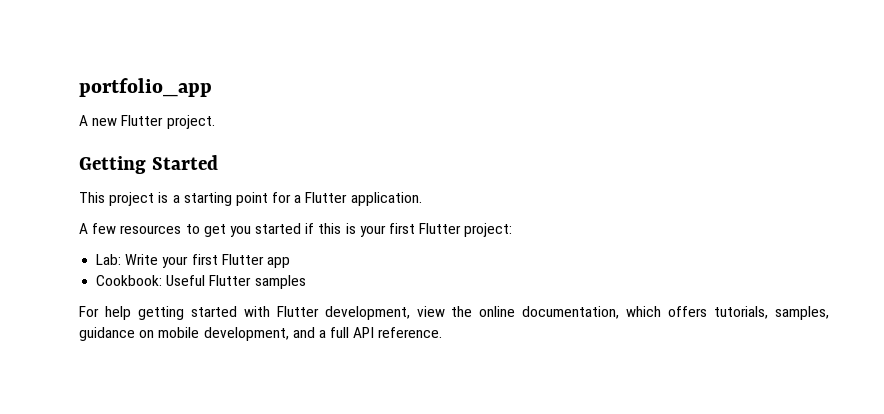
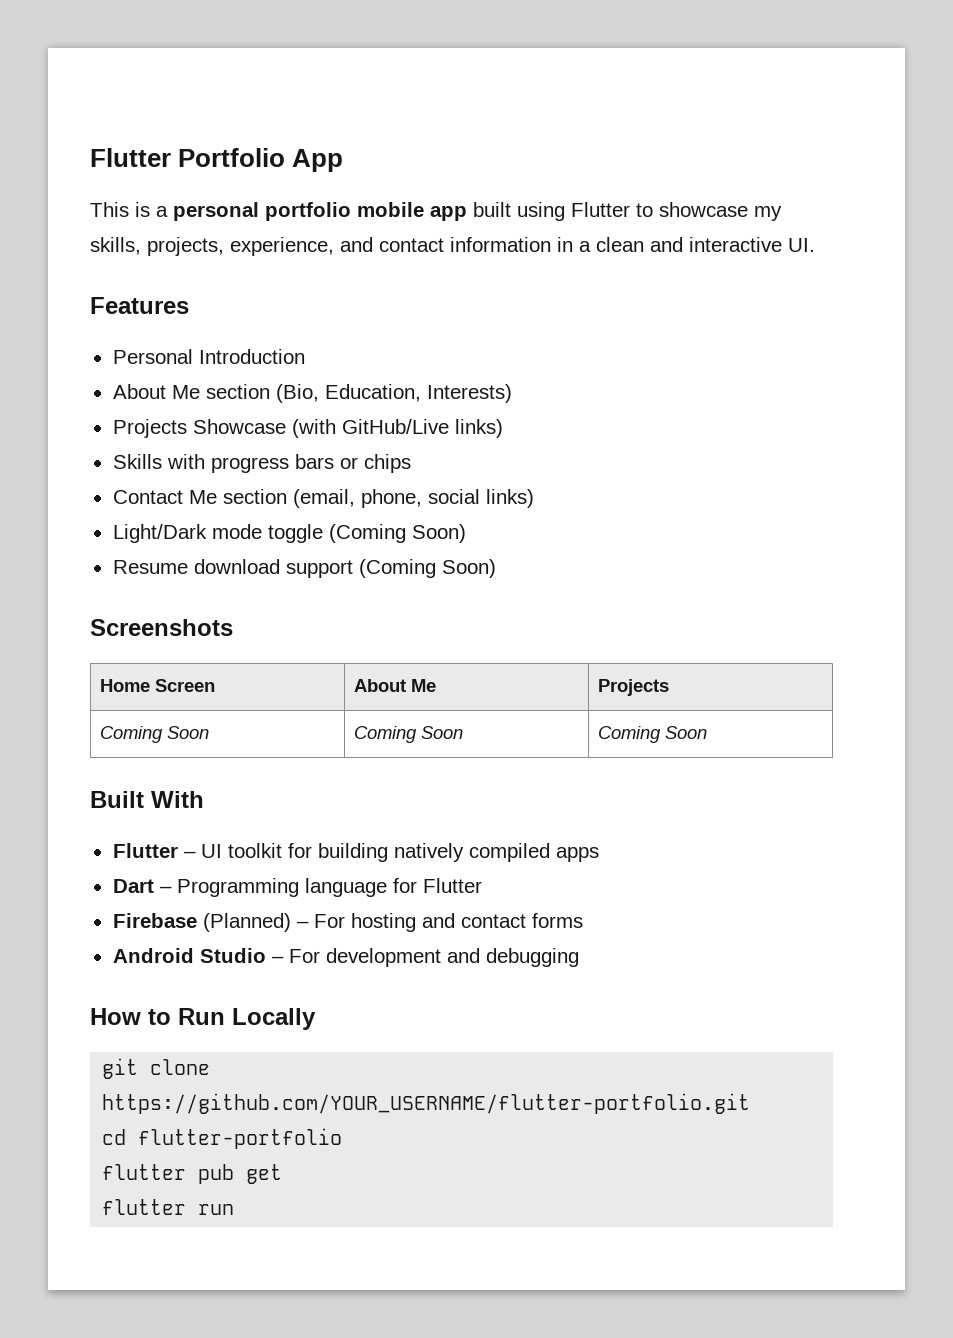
- portfolio_app
- A new Flutter project.
- Getting Started
+ Flutter Portfolio App
- This project is a starting point for a Flutter application.
- A few resources to get you started if this is your first Flutter project:
- Lab: Write your first Flutter app
- Cookbook: Useful Flutter samples
- For help getting started with Flutter development, view the online documentation, which offers tutorials, samples, guidance on mobile development, and a full API reference.
+ This is a personal portfolio mobile app built using Flutter to showcase my skills, projects, experience, and contact information in a clean and interactive UI.
+ Features
+ Personal Introduction
+ About Me section (Bio, Education, Interests)
+ Projects Showcase (with GitHub/Live links)
+ Skills with progress bars or chips
+ Contact Me section (email, phone, social links)
+ Light/Dark mode toggle (Coming Soon)
+ Resume download support (Coming Soon)
+ Screenshots
+ Home Screen | About Me | Projects
+ Coming Soon | Coming Soon | Coming Soon
+ Built With
+ Flutter – UI toolkit for building natively compiled apps
+ Dart – Programming language for Flutter
+ Firebase (Planned) – For hosting and contact forms
+ Android Studio – For development and debugging
+ How to Run Locally
+ git clone https://github.com/YOUR_USERNAME/flutter-portfolio.git
+ cd flutter-portfolio
+ flutter pub get
+ flutter run

